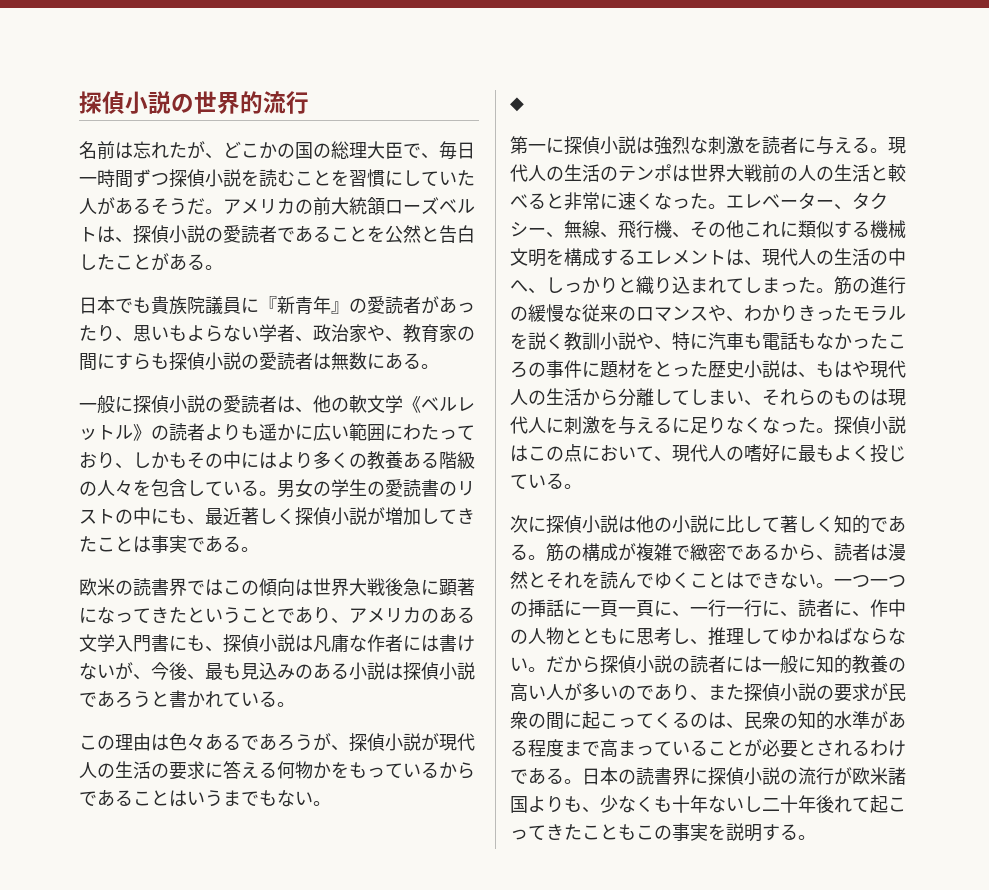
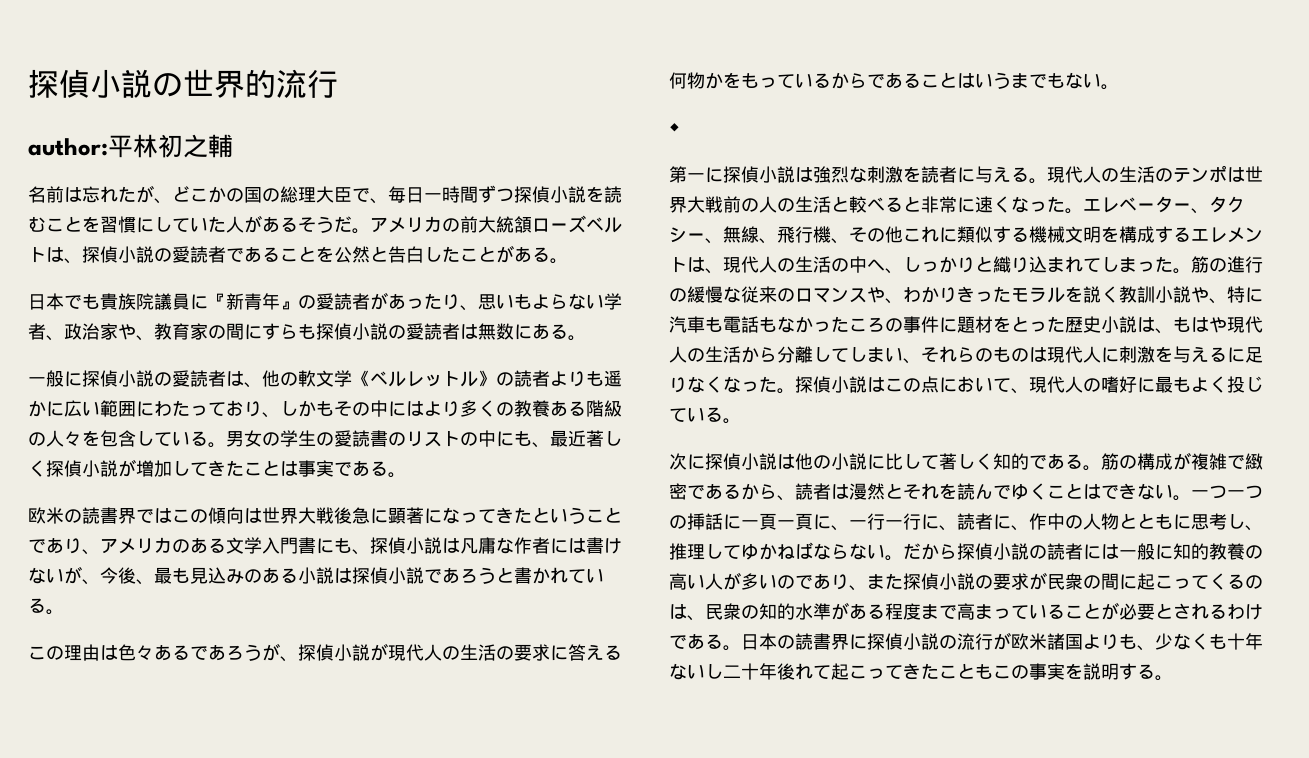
+ author:平林初之輔

